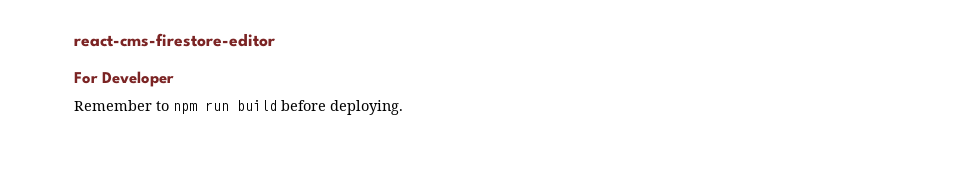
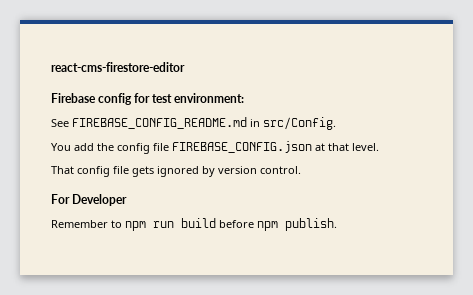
+ Firebase config for test environment:
+ See FIREBASE_CONFIG_README.md in src/Config.
+ You add the config file FIREBASE_CONFIG.json at that level.
+ That config file gets ignored by version control.
- Remember to npm run build before deploying.
+ Remember to npm run build before npm publish.

